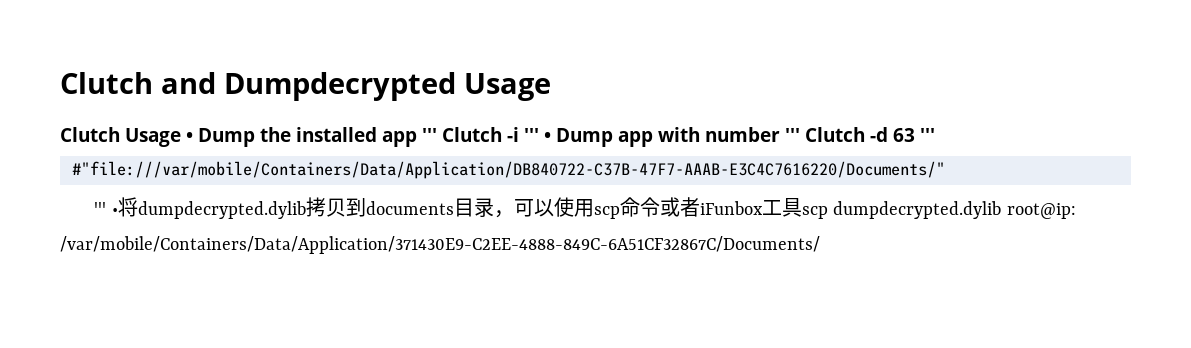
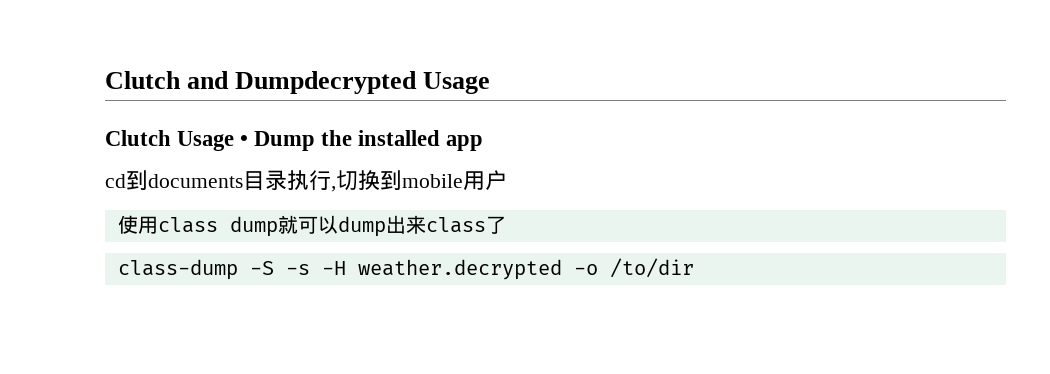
- Clutch Usage • Dump the installed app ''' Clutch -i ''' • Dump app with number ''' Clutch -d 63 '''
- #"file:///var/mobile/Containers/Data/Application/DB840722-C37B-47F7-AAAB-E3C4C7616220/Documents/"
- ''' •将dumpdecrypted.dylib拷贝到documents目录，可以使用scp命令或者iFunbox工具scp dumpdecrypted.dylib root@ip: /var/mobile/Containers/Data/Application/371430E9-C2EE-4888-849C-6A51CF32867C/Documents/
+ Clutch Usage • Dump the installed app
+ cd到documents目录执行,切换到mobile用户
+ 使用class dump就可以dump出来class了
+ class-dump -S -s -H weather.decrypted -o /to/dir

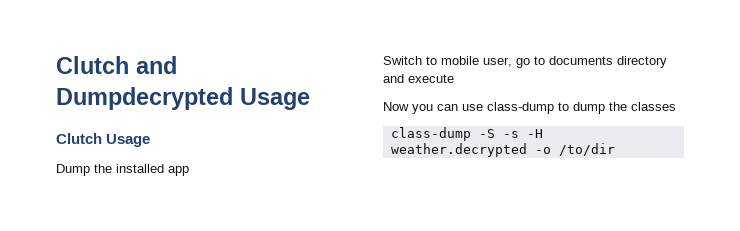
- Clutch Usage • Dump the installed app
+ Clutch Usage
+ Dump the installed app
- cd到documents目录执行,切换到mobile用户
- 使用class dump就可以dump出来class了
+ Switch to mobile user, go to documents directory and execute
+ Now you can use class-dump to dump the classes

